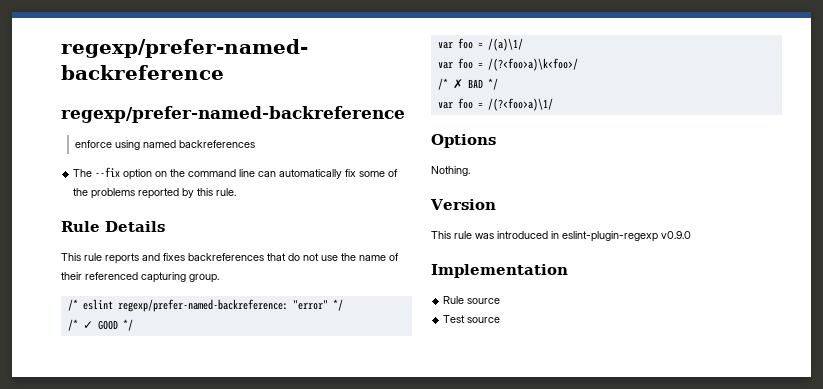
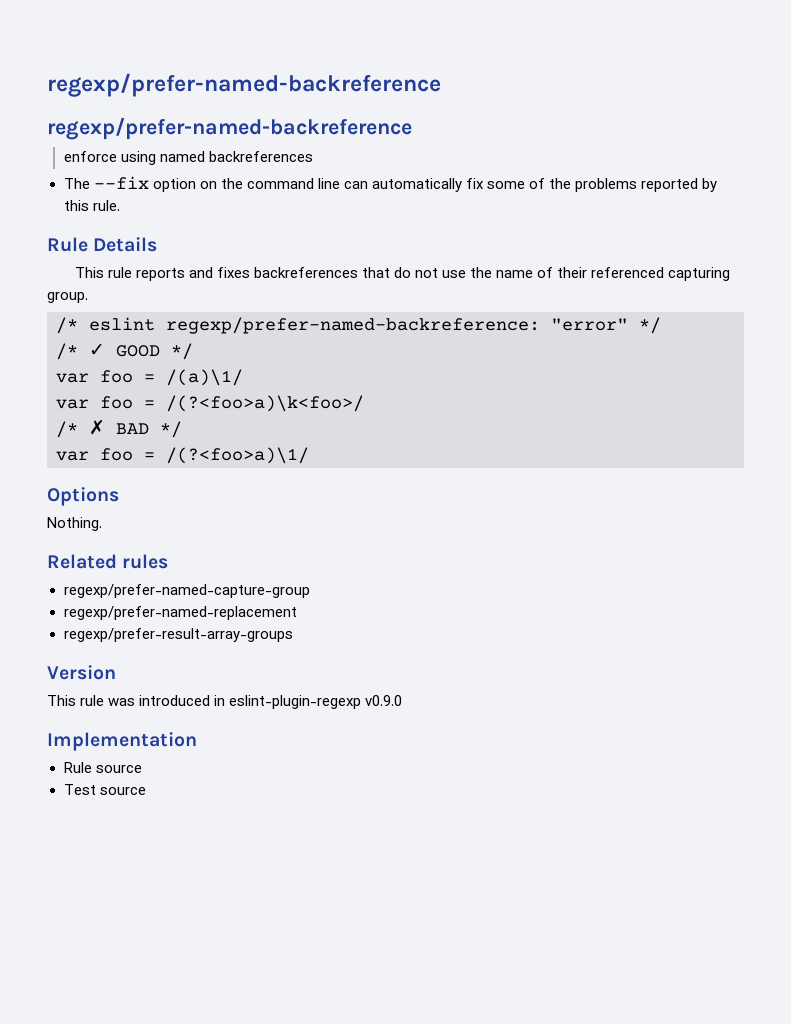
+ Related rules
+ regexp/prefer-named-capture-group
+ regexp/prefer-named-replacement
+ regexp/prefer-result-array-groups

